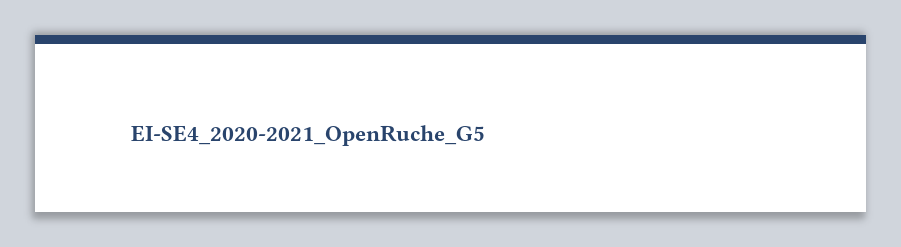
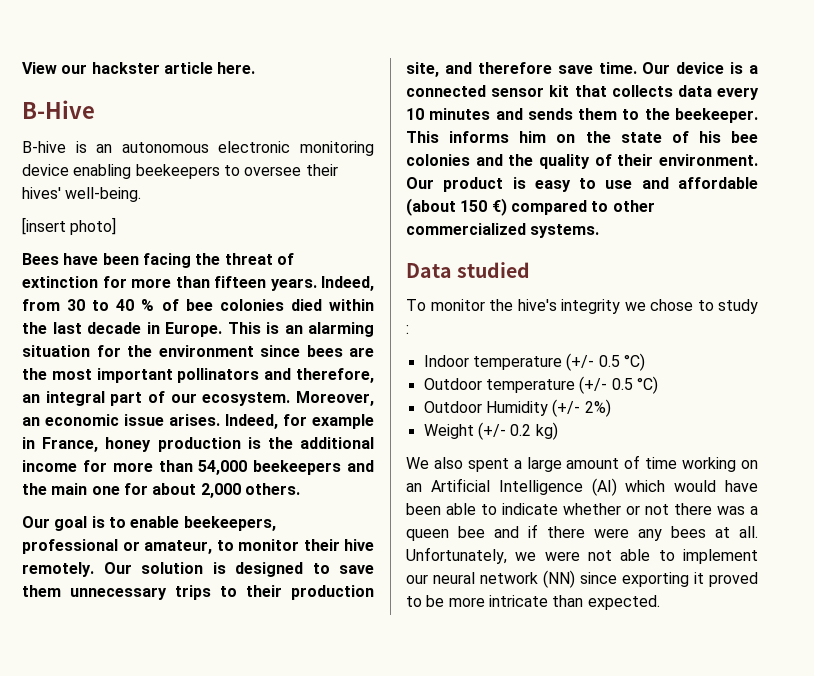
- EI-SE4_2020-2021_OpenRuche_G5
+ View our hackster article here.
+ B-Hive
+ B-hive is an autonomous electronic monitoring device enabling beekeepers to oversee their hives' well-being.
+ [insert photo]
+ Bees have been facing the threat of extinction for more than fifteen years. Indeed, from 30 to 40 % of bee colonies died within the last decade in Europe. This is an alarming situation for the environment since bees are the most important pollinators and therefore, an integral part of our ecosystem. Moreover, an economic issue arises. Indeed, for example in France, honey production is the additional income for more than 54,000 beekeepers and the main one for about 2,000 others.
+ Our goal is to enable beekeepers, professional or amateur, to monitor their hive remotely. Our solution is designed to save them unnecessary trips to their production site, and therefore save time. Our device is a connected sensor kit that collects data every 10 minutes and sends them to the beekeeper. This informs him on the state of his bee colonies and the quality of their environment. Our product is easy to use and affordable (about 150 €) compared to other commercialized systems.
+ Data studied
+ To monitor the hive's integrity we chose to study :
+ Indoor temperature (+/- 0.5 °C)
+ Outdoor temperature (+/- 0.5 °C)
+ Outdoor Humidity (+/- 2%)
+ Weight (+/- 0.2 kg)
+ We also spent a large amount of time working on an Artificial Intelligence (AI) which would have been able to indicate whether or not there was a queen bee and if there were any bees at all. Unfortunately, we were not able to implement our neural network (NN) since exporting it proved to be more intricate than expected.

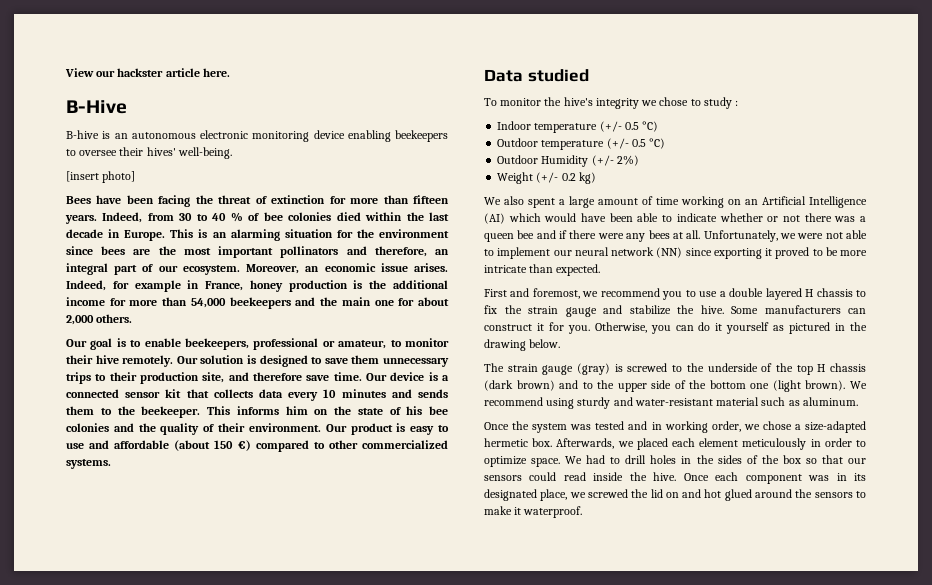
+ First and foremost, we recommend you to use a double layered H chassis to fix the strain gauge and stabilize the hive. Some manufacturers can construct it for you. Otherwise, you can do it yourself as pictured in the drawing below.
+ The strain gauge (gray) is screwed to the underside of the top H chassis (dark brown) and to the upper side of the bottom one (light brown). We recommend using sturdy and water-resistant material such as aluminum.
+ Once the system was tested and in working order, we chose a size-adapted hermetic box. Afterwards, we placed each element meticulously in order to optimize space. We had to drill holes in the sides of the box so that our sensors could read inside the hive. Once each component was in its designated place, we screwed the lid on and hot glued around the sensors to make it waterproof.

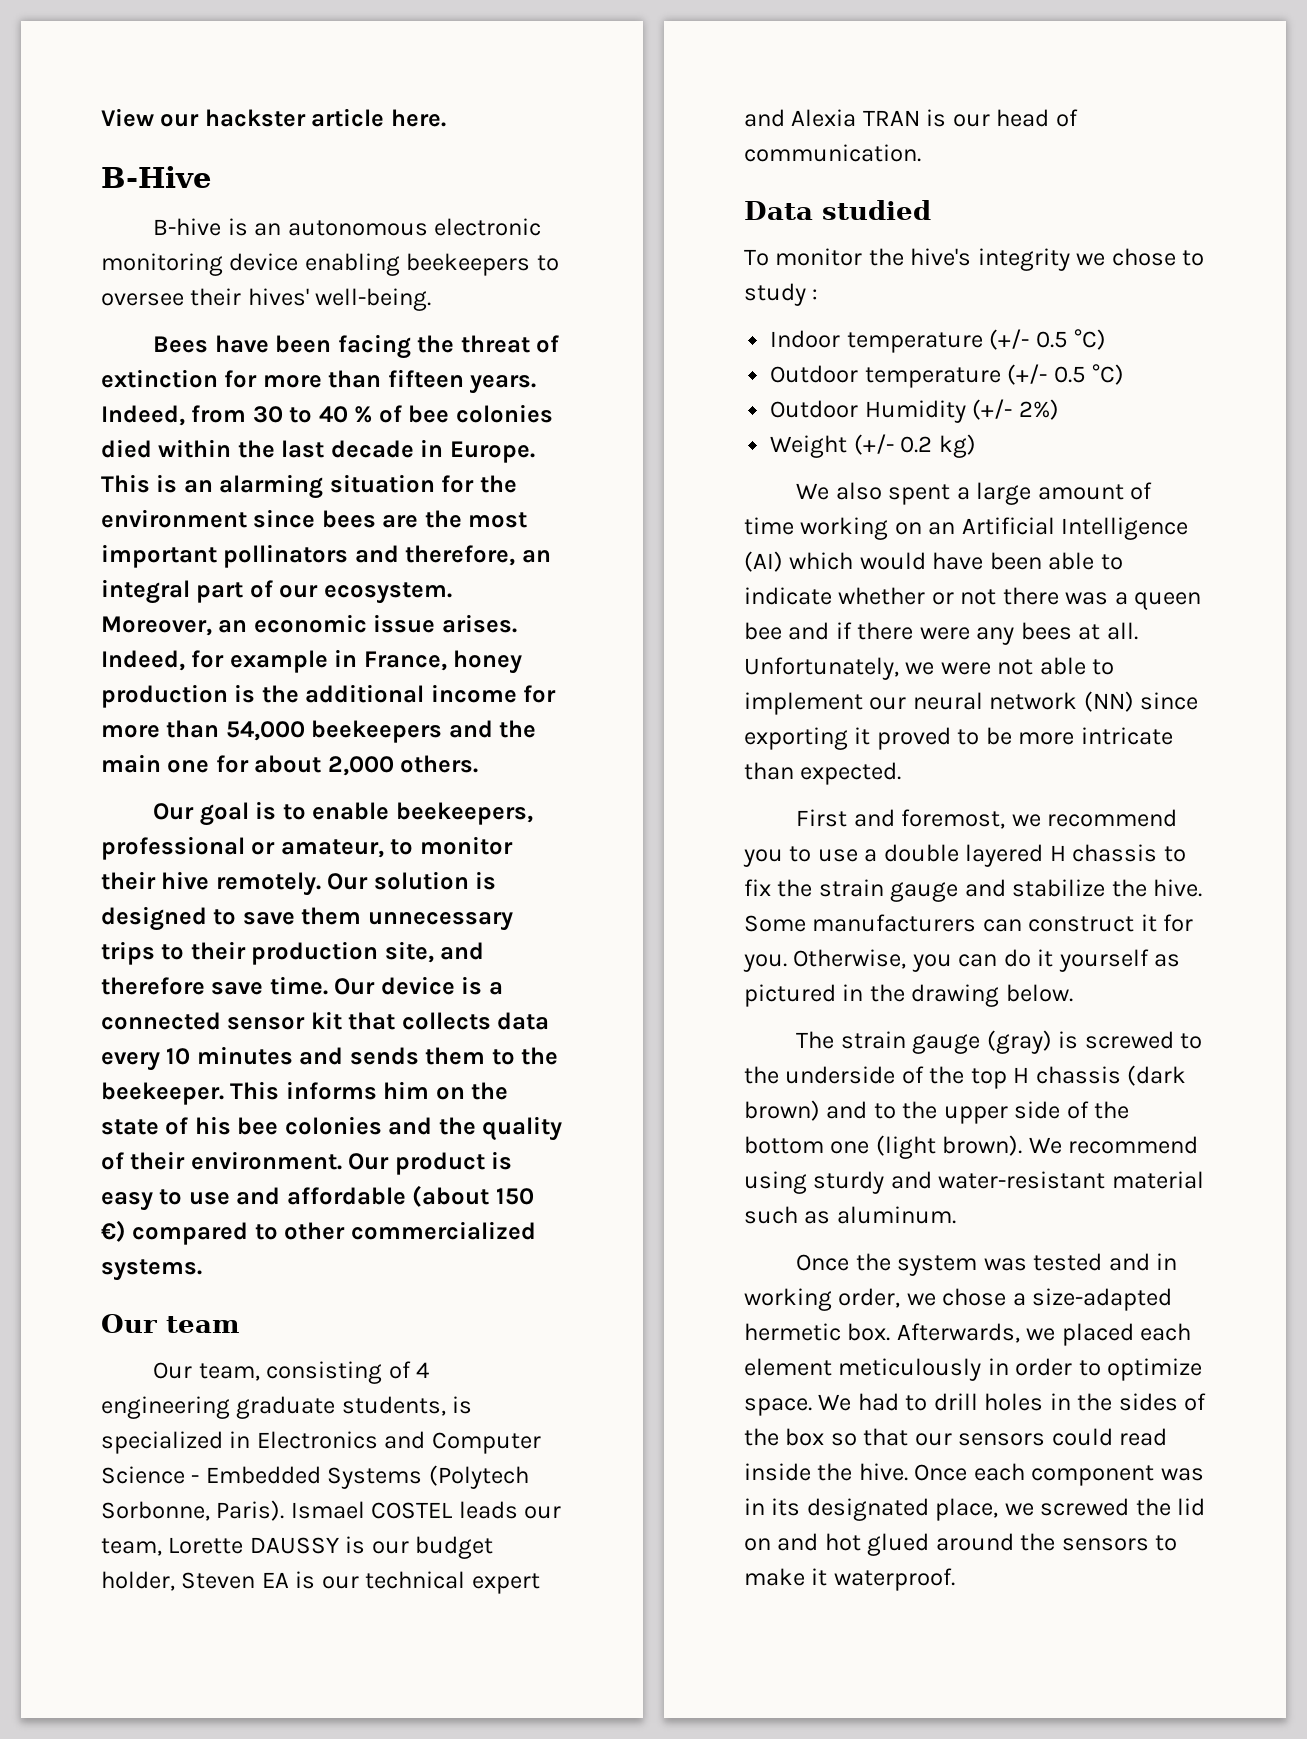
- [insert photo]
+ Our team
+ Our team, consisting of 4 engineering graduate students, is specialized in Electronics and Computer Science - Embedded Systems (Polytech Sorbonne, Paris). Ismael COSTEL leads our team, Lorette DAUSSY is our budget holder, Steven EA is our technical expert and Alexia TRAN is our head of communication.

